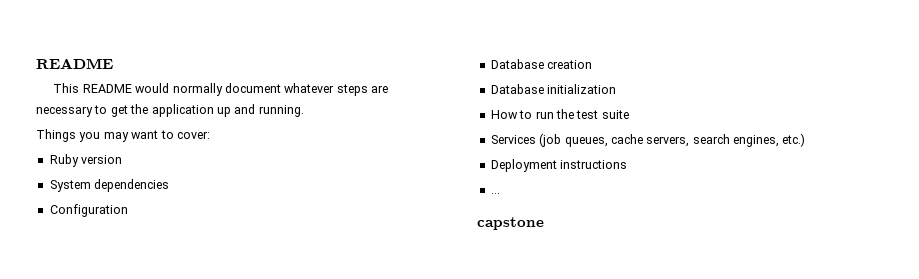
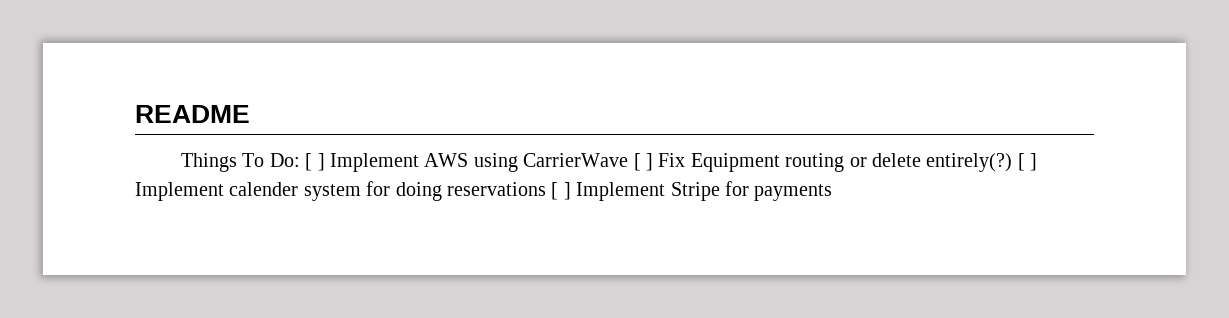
- This README would normally document whatever steps are necessary to get the application up and running.
- Things you may want to cover:
- Ruby version
- System dependencies
- Configuration
- Database creation
- Database initialization
- How to run the test suite
- Services (job queues, cache servers, search engines, etc.)
- Deployment instructions
- ...
- capstone
+ Things To Do: [ ] Implement AWS using CarrierWave [ ] Fix Equipment routing or delete entirely(?) [ ] Implement calender system for doing reservations [ ] Implement Stripe for payments

